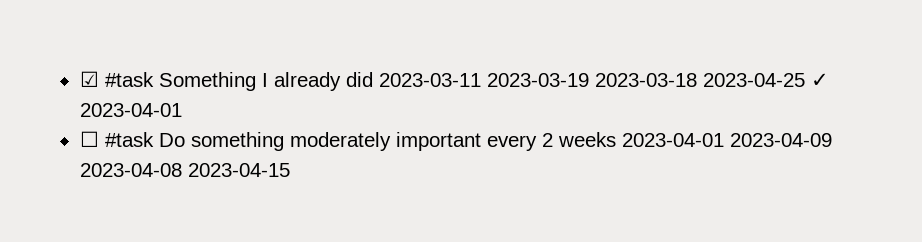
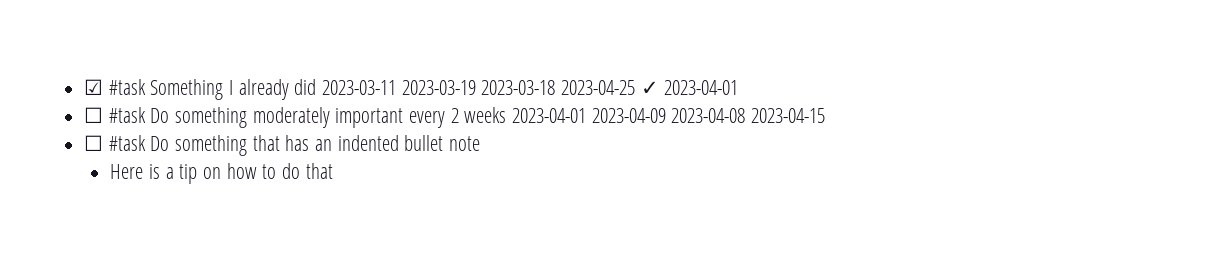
+ ☐ #task Do something that has an indented bullet note
+ Here is a tip on how to do that

